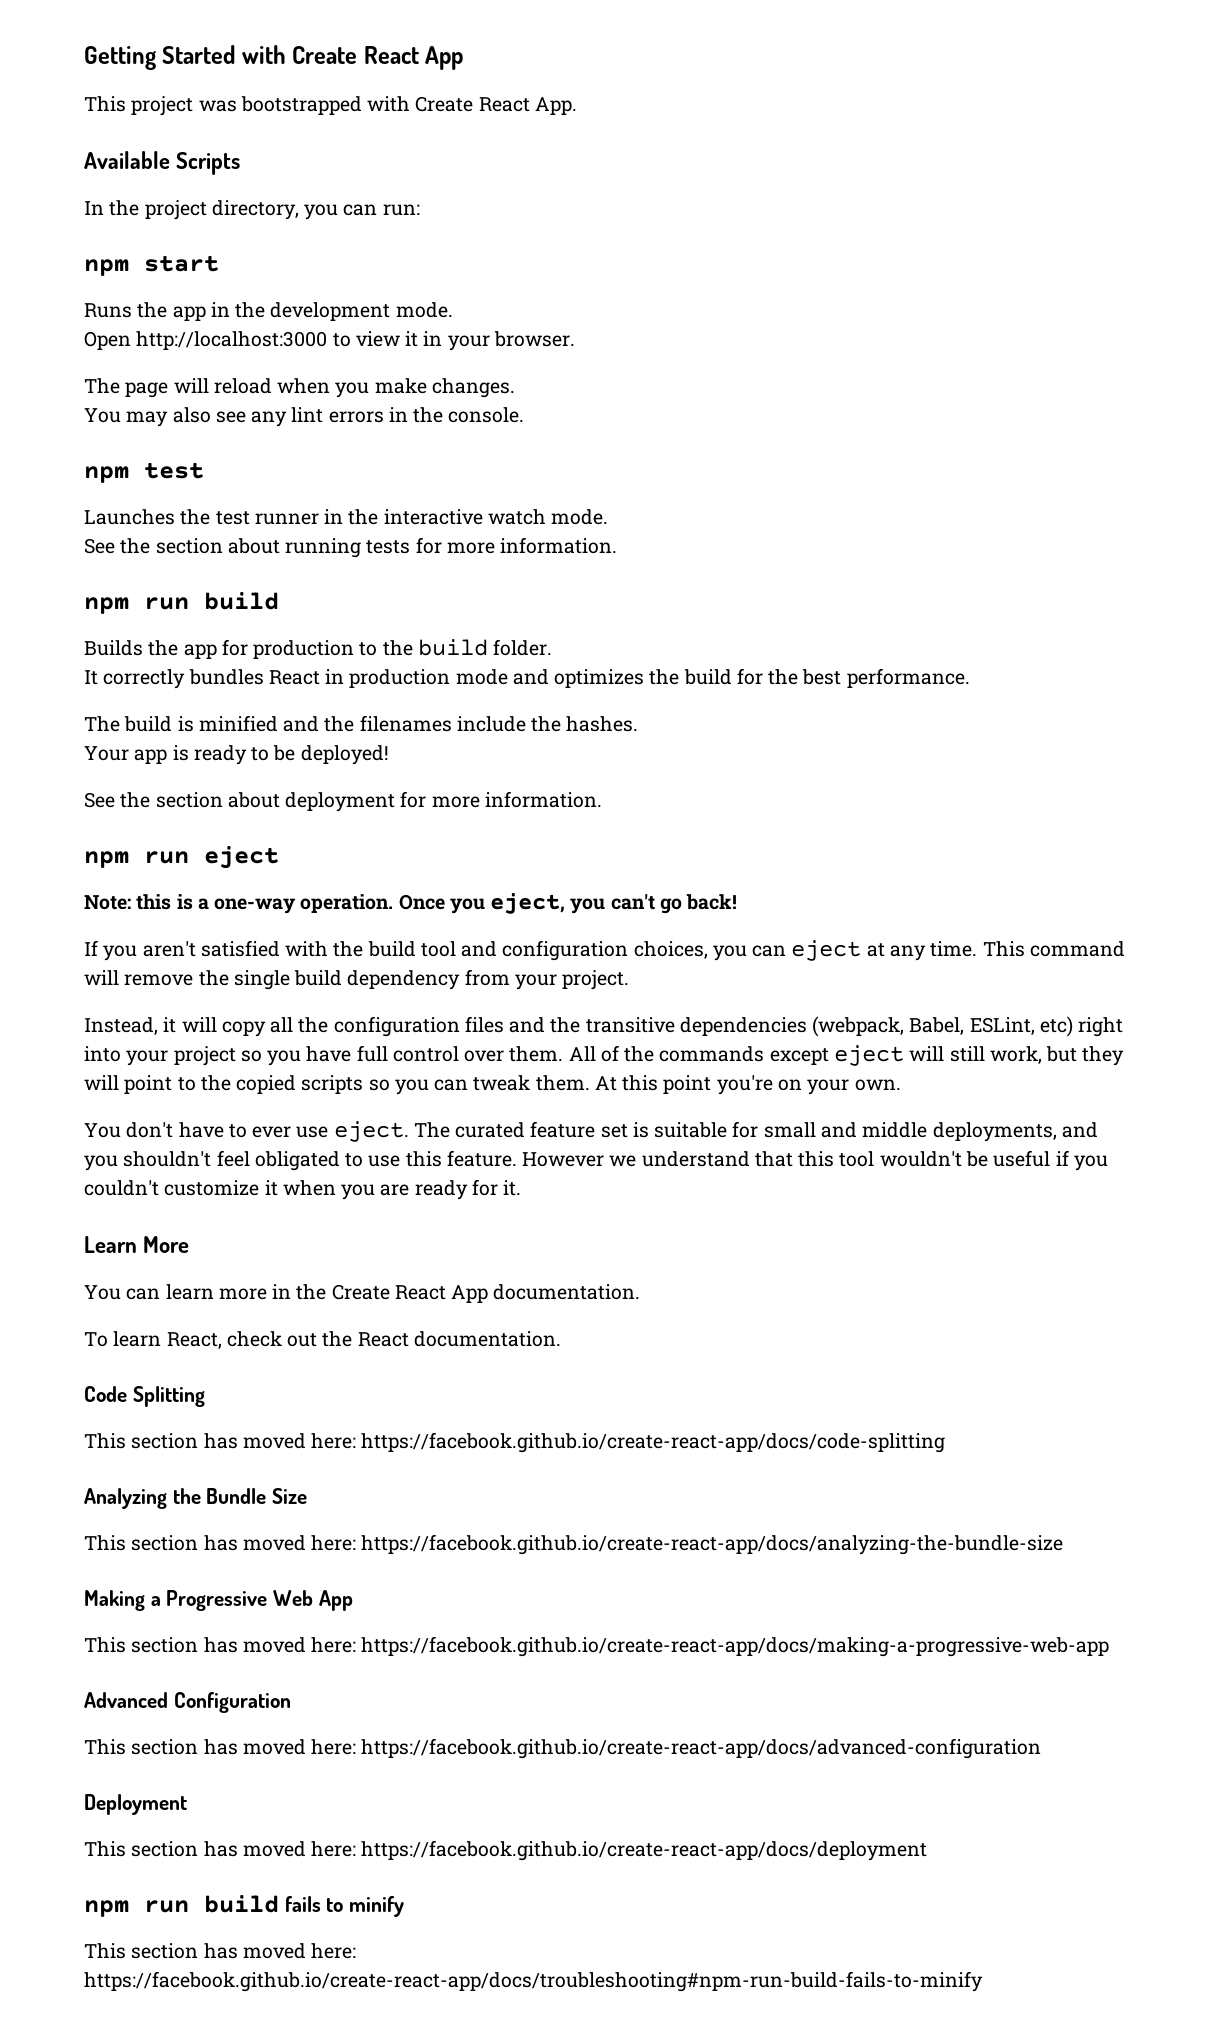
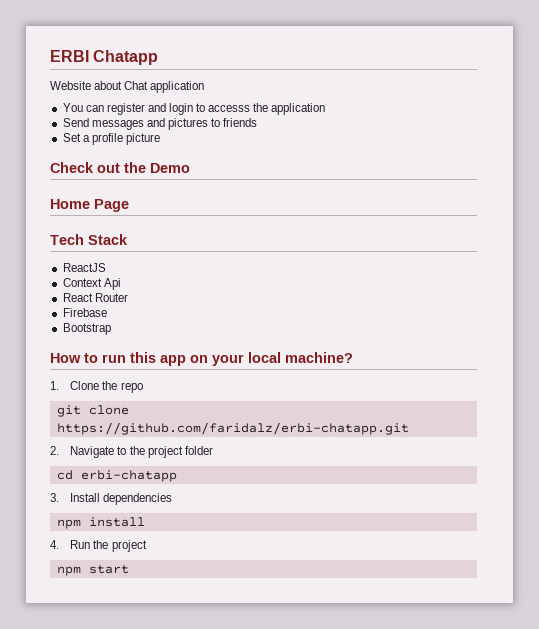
- Getting Started with Create React App
- This project was bootstrapped with Create React App.
- Available Scripts
- In the project directory, you can run:
+ ERBI Chatapp
+ Website about Chat application
+ You can register and login to accesss the application
+ Send messages and pictures to friends
+ Set a profile picture
+ Check out the Demo
+ Home Page
+ Tech Stack
+ ReactJS
+ Context Api
+ React Router
+ Firebase
+ Bootstrap
+ How to run this app on your local machine?
+ 1. Clone the repo
+ git clone https://github.com/faridalz/erbi-chatapp.git
+ 2. Navigate to the project folder
+ cd erbi-chatapp
+ 3. Install dependencies
+ npm install
+ 4. Run the project
  npm start
- Runs the app in the development mode.
- Open http://localhost:3000 to view it in your browser.
- The page will reload when you make changes.
- You may also see any lint errors in the console.
- npm test
- Launches the test runner in the interactive watch mode.
- See the section about running tests for more information.
- npm run build
- Builds the app for production to the build folder.
- It correctly bundles React in production mode and optimizes the build for the best performance.
- The build is minified and the filenames include the hashes.
- Your app is ready to be deployed!
- See the section about deployment for more information.
- npm run eject
- Note: this is a one-way operation. Once you eject, you can't go back!
- If you aren't satisfied with the build tool and configuration choices, you can eject at any time. This command will remove the single build dependency from your project.
- Instead, it will copy all the configuration files and the transitive dependencies (webpack, Babel, ESLint, etc) right into your project so you have full control over them. All of the commands except eject will still work, but they will point to the copied scripts so you can tweak them. At this point you're on your own.
- You don't have to ever use eject. The curated feature set is suitable for small and middle deployments, and you shouldn't feel obligated to use this feature. However we understand that this tool wouldn't be useful if you couldn't customize it when you are ready for it.
- Learn More
- You can learn more in the Create React App documentation.
- To learn React, check out the React documentation.
- Code Splitting
- This section has moved here: https://facebook.github.io/create-react-app/docs/code-splitting
- Analyzing the Bundle Size
- This section has moved here: https://facebook.github.io/create-react-app/docs/analyzing-the-bundle-size
- Making a Progressive Web App
- This section has moved here: https://facebook.github.io/create-react-app/docs/making-a-progressive-web-app
- Advanced Configuration
- This section has moved here: https://facebook.github.io/create-react-app/docs/advanced-configuration
- Deployment
- This section has moved here: https://facebook.github.io/create-react-app/docs/deployment
- npm run build fails to minify
- This section has moved here: https://facebook.github.io/create-react-app/docs/troubleshooting#npm-run-build-fails-to-minify

